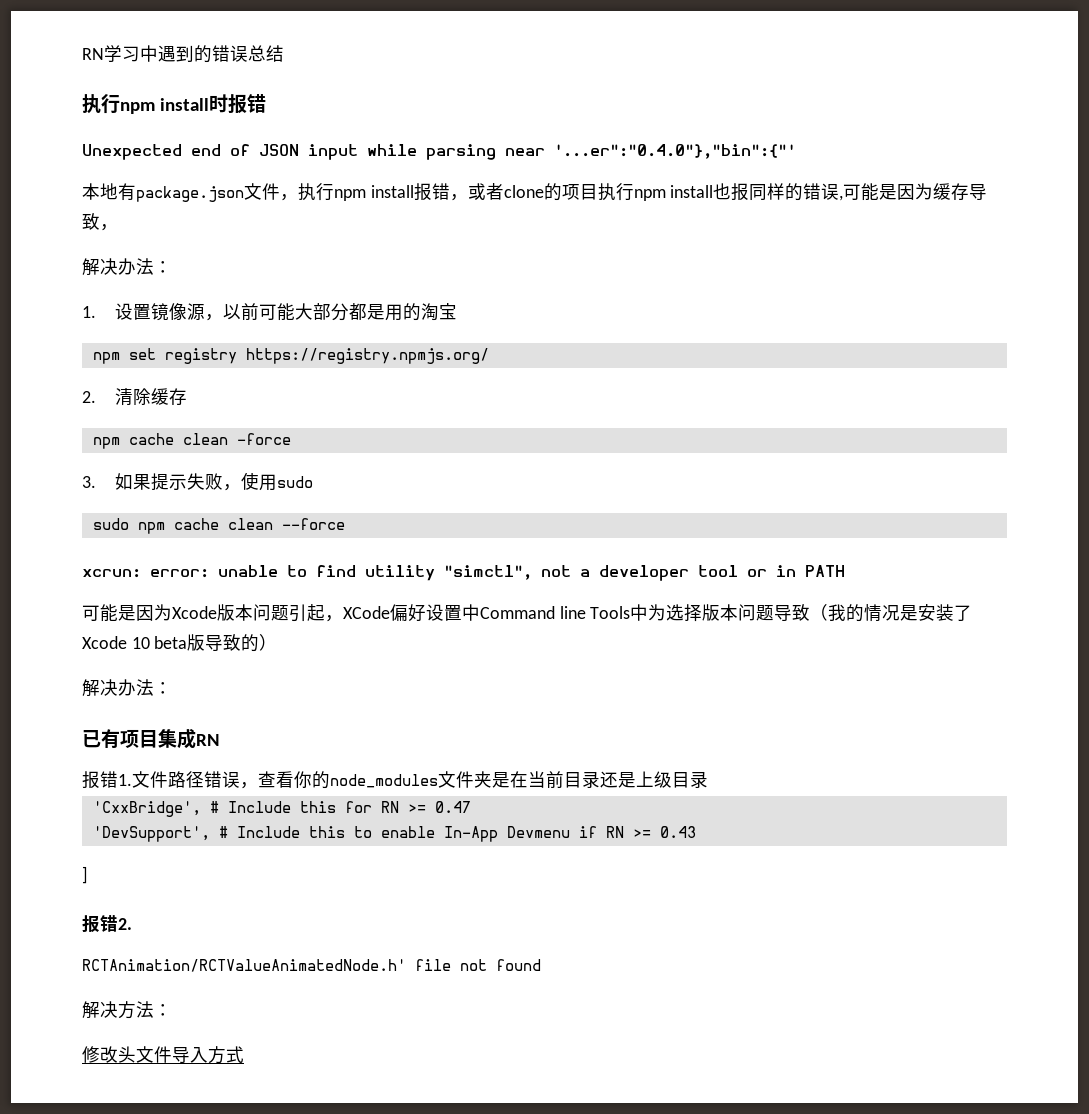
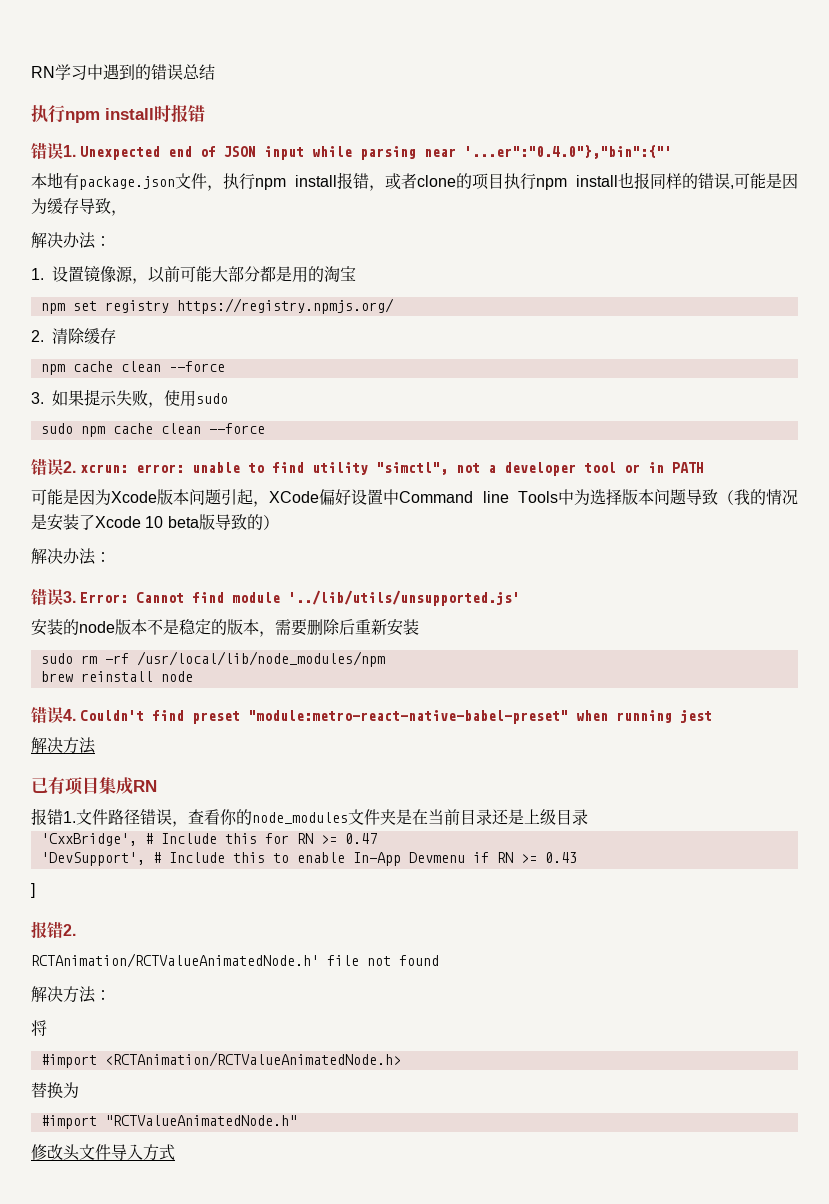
- Unexpected end of JSON input while parsing near '...er":"0.4.0"},"bin":{"'
+ 错误1. Unexpected end of JSON input while parsing near '...er":"0.4.0"},"bin":{"'
  2.清除缓存
- npm cache clean –force
+ npm cache clean –-force
- xcrun: error: unable to find utility "simctl", not a developer tool or in PATH
+ 错误2. xcrun: error: unable to find utility "simctl", not a developer tool or in PATH
+ 错误3. Error: Cannot find module '../lib/utils/unsupported.js'
+ 安装的node版本不是稳定的版本，需要删除后重新安装
+ sudo rm -rf /usr/local/lib/node_modules/npm
+ brew reinstall node
+ 错误4. Couldn't find preset "module:metro-react-native-babel-preset" when running jest
+ 解决方法
+ 将
+ #import <RCTAnimation/RCTValueAnimatedNode.h>
+ 替换为
+ #import "RCTValueAnimatedNode.h"

